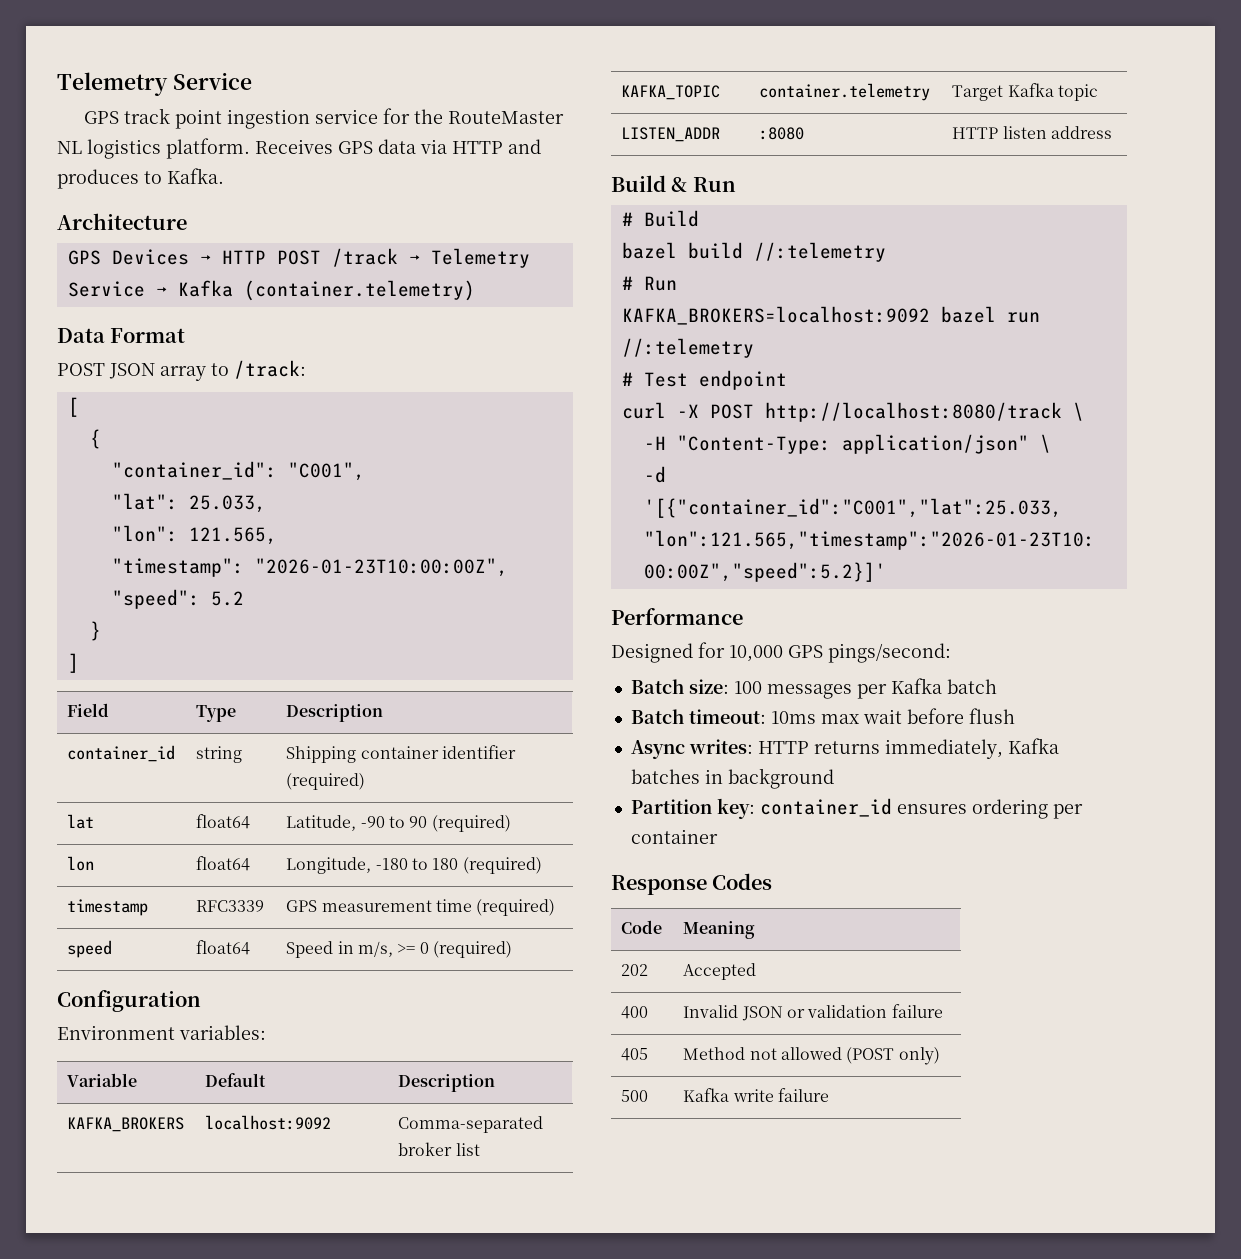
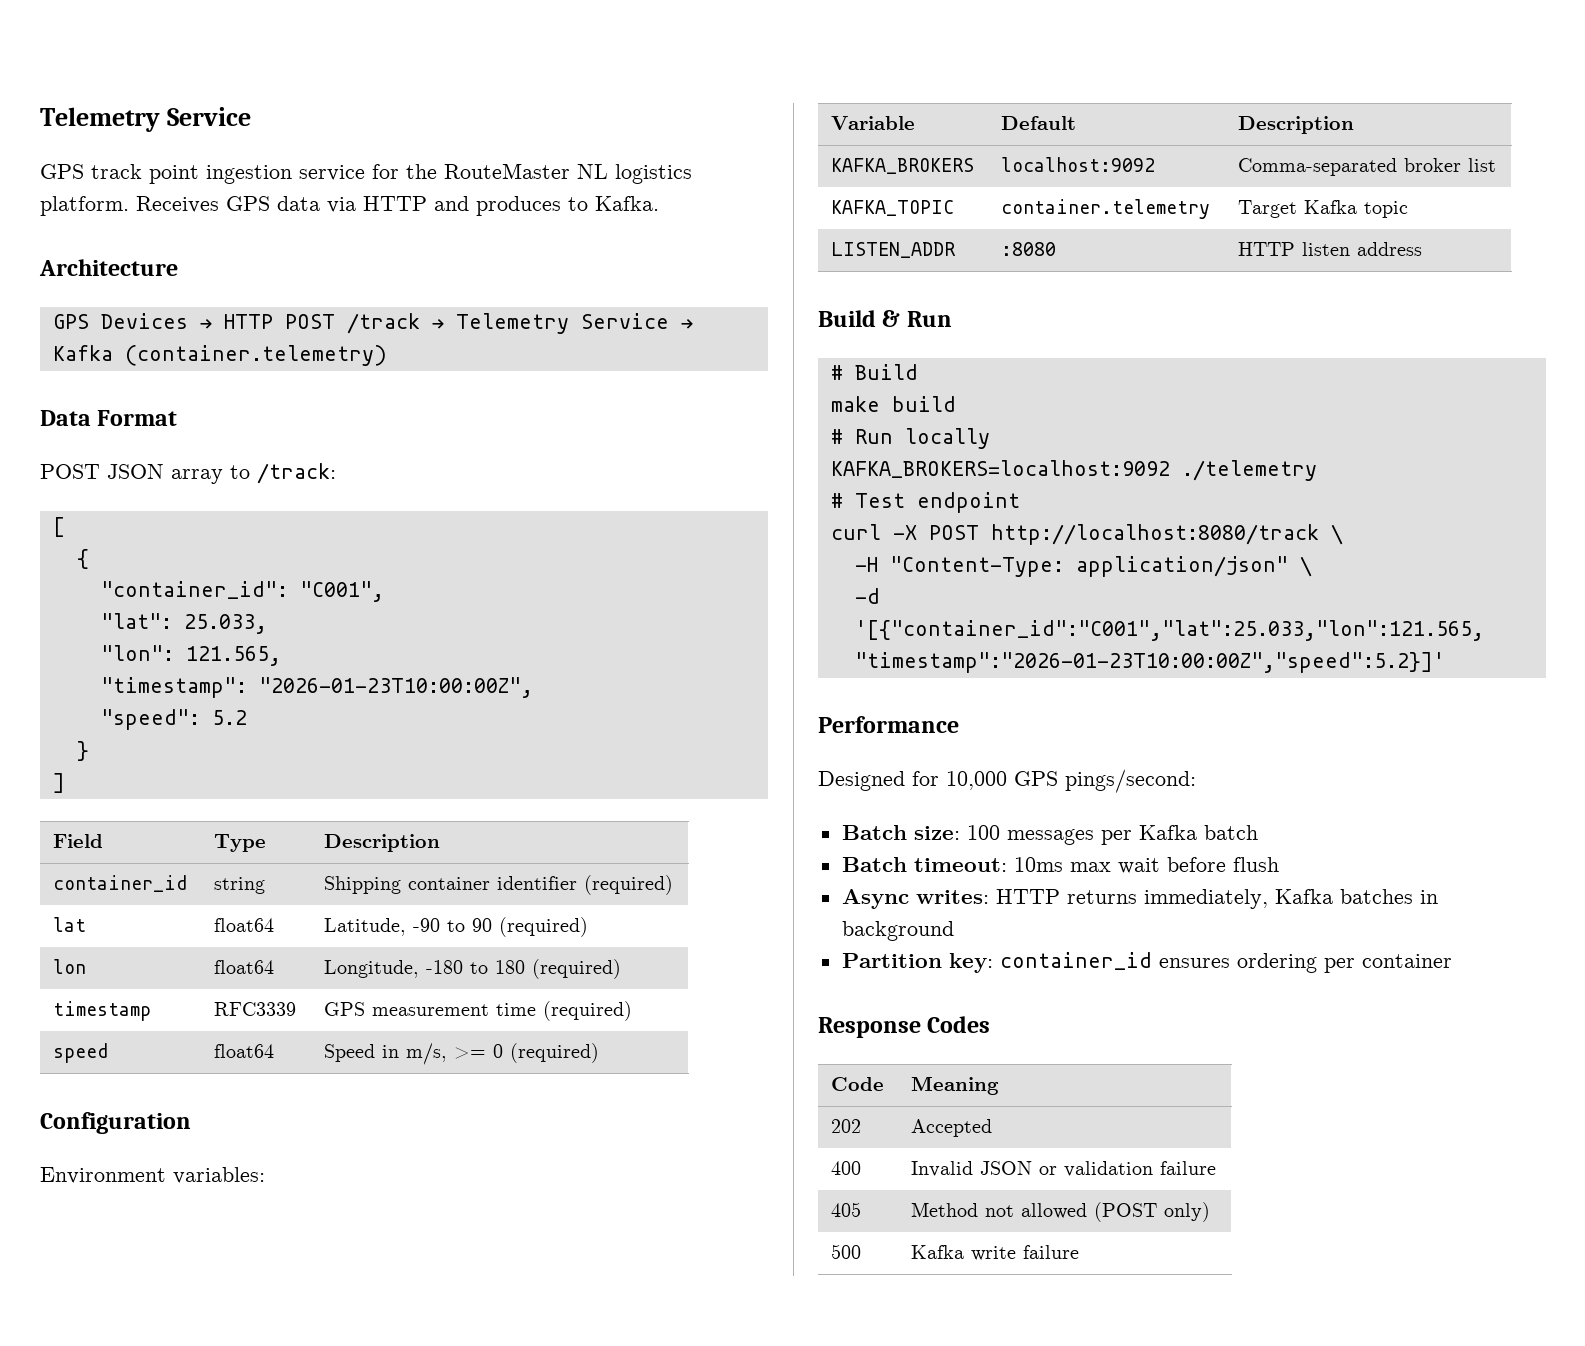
- bazel build //:telemetry
+ make build
- # Run
+ # Run locally
- KAFKA_BROKERS=localhost:9092 bazel run //:telemetry
+ KAFKA_BROKERS=localhost:9092 ./telemetry

